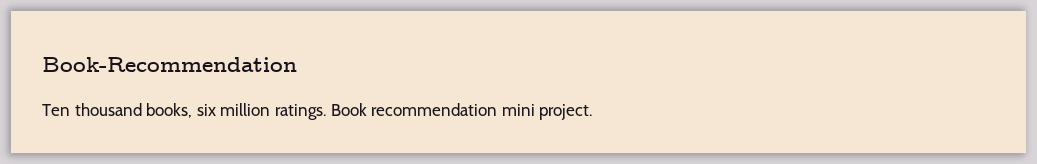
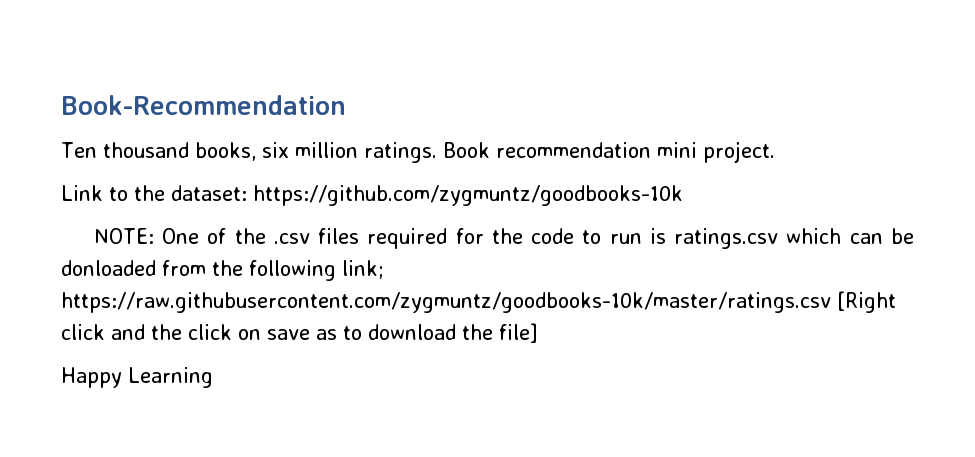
+ Link to the dataset: https://github.com/zygmuntz/goodbooks-10k
+ NOTE: One of the .csv files required for the code to run is ratings.csv which can be donloaded from the following link; https://raw.githubusercontent.com/zygmuntz/goodbooks-10k/master/ratings.csv [Right click and the click on save as to download the file]
+ Happy Learning

